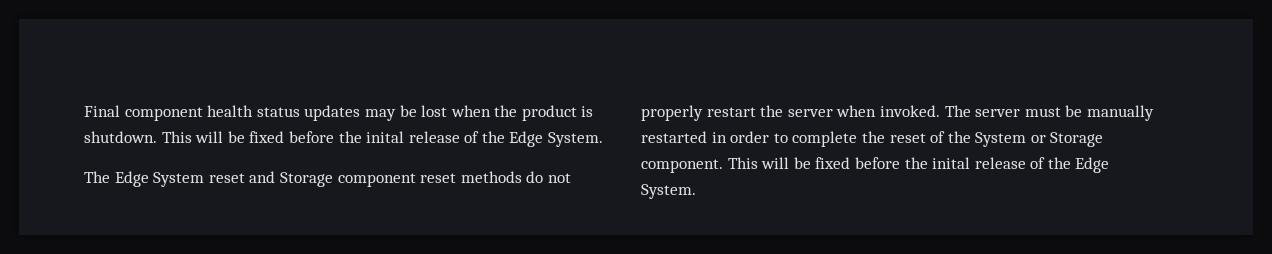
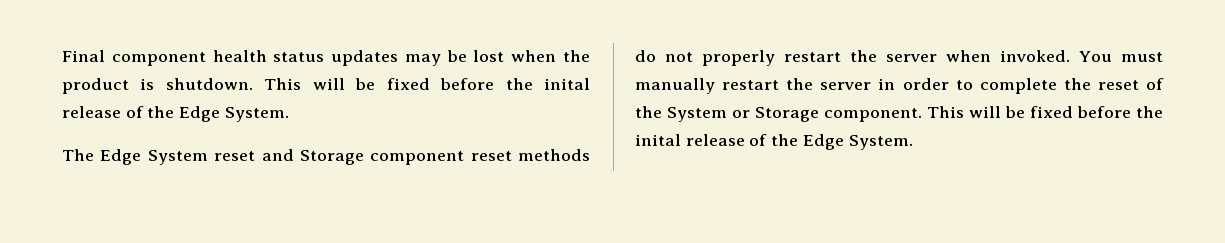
- The server must be manually restarted in order to complete the reset of the System or Storage component.
+ You must manually restart the server in order to complete the reset of the System or Storage component.

